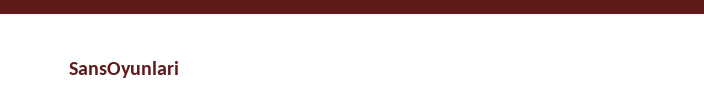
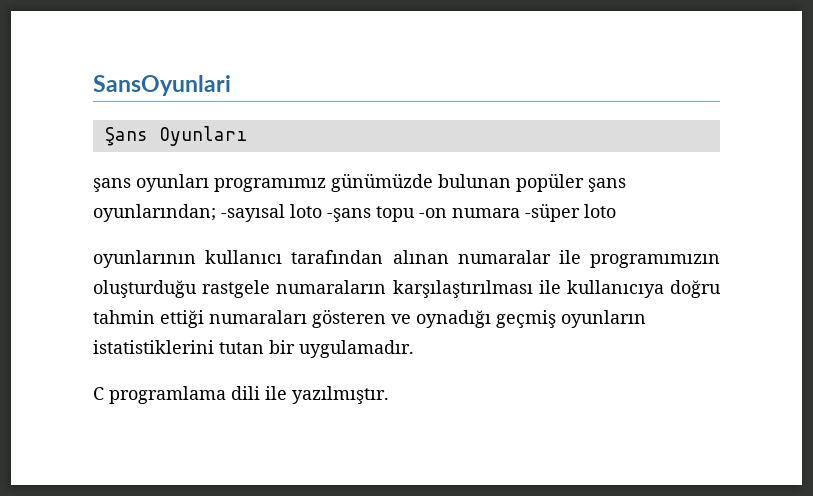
+ Şans Oyunları
+ şans oyunları programımız günümüzde bulunan popüler şans oyunlarından; -sayısal loto -şans topu -on numara -süper loto
+ oyunlarının kullanıcı tarafından alınan numaralar ile programımızın oluşturduğu rastgele numaraların karşılaştırılması ile kullanıcıya doğru tahmin ettiği numaraları gösteren ve oynadığı geçmiş oyunların istatistiklerini tutan bir uygulamadır.
+ C programlama dili ile yazılmıştır.

